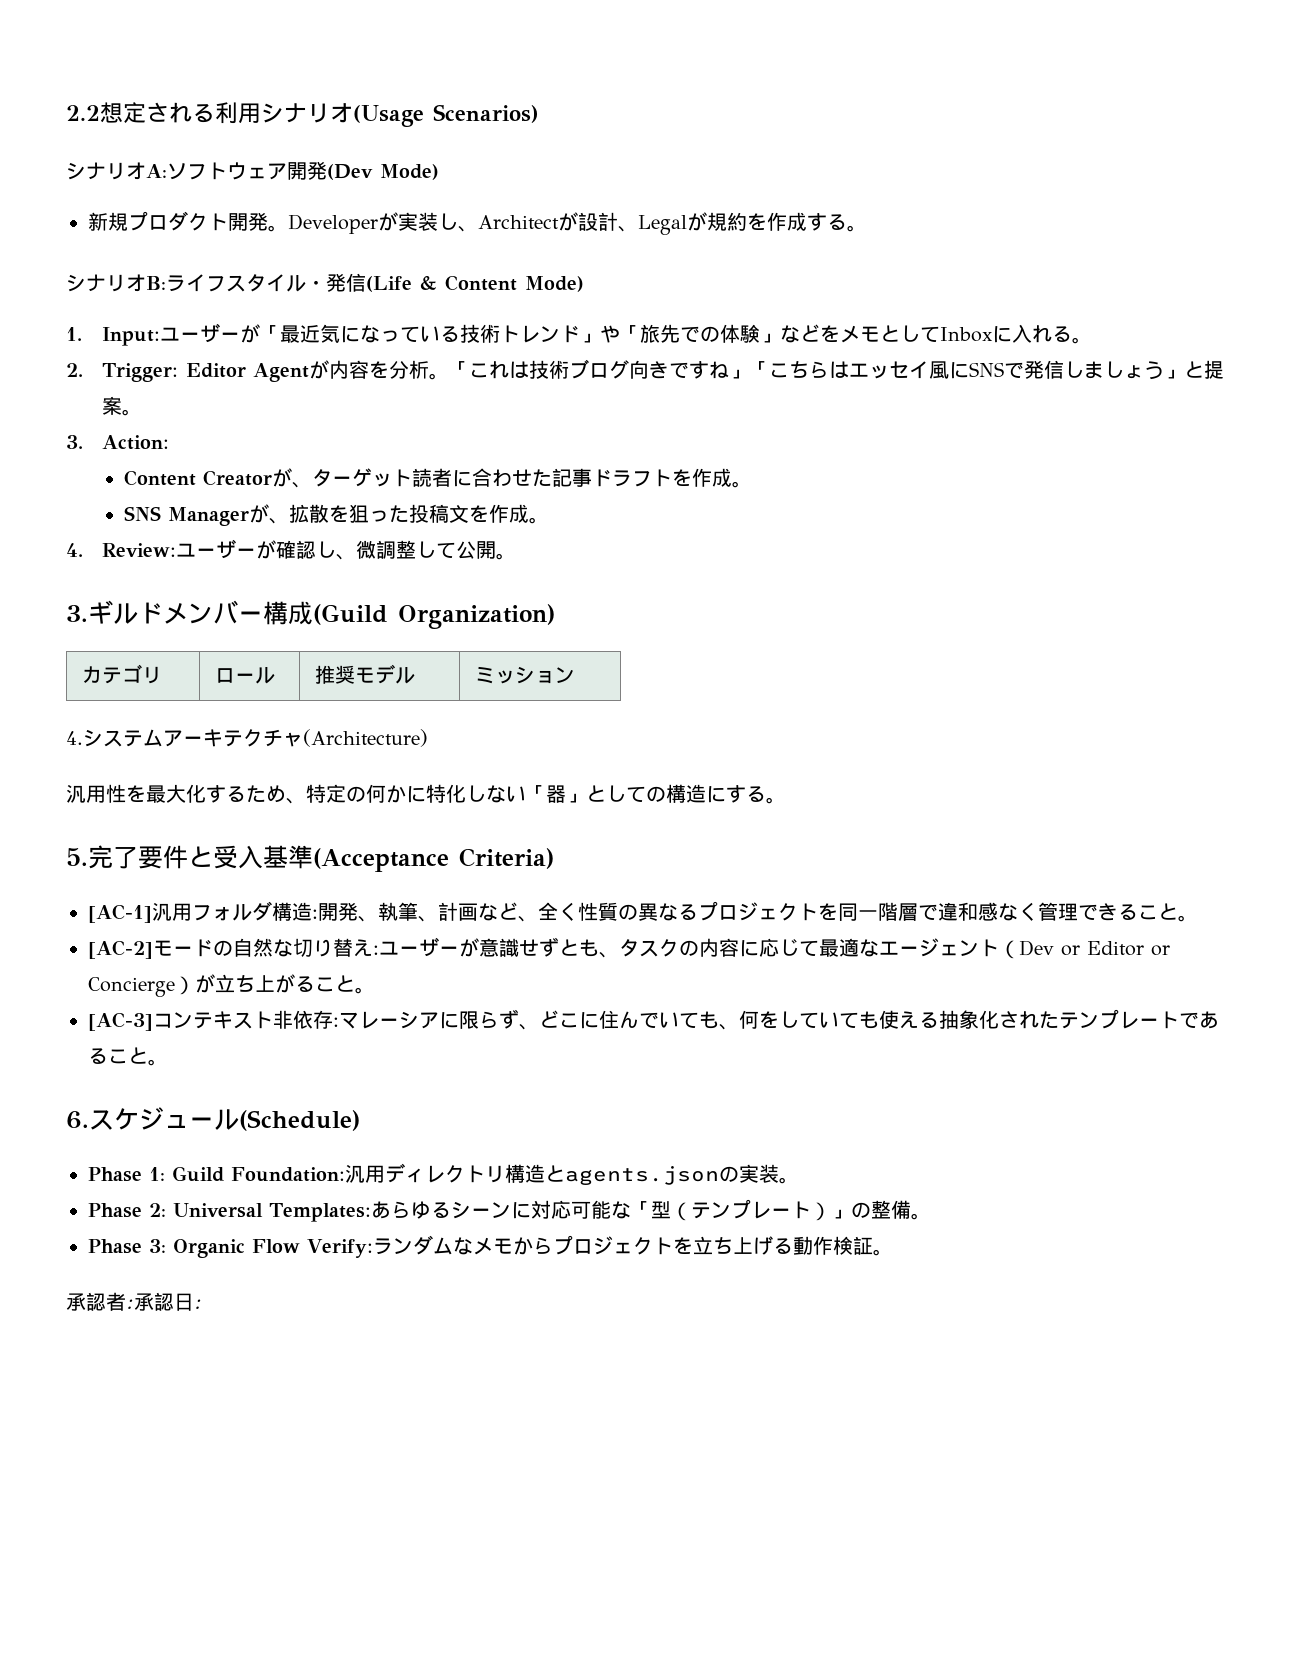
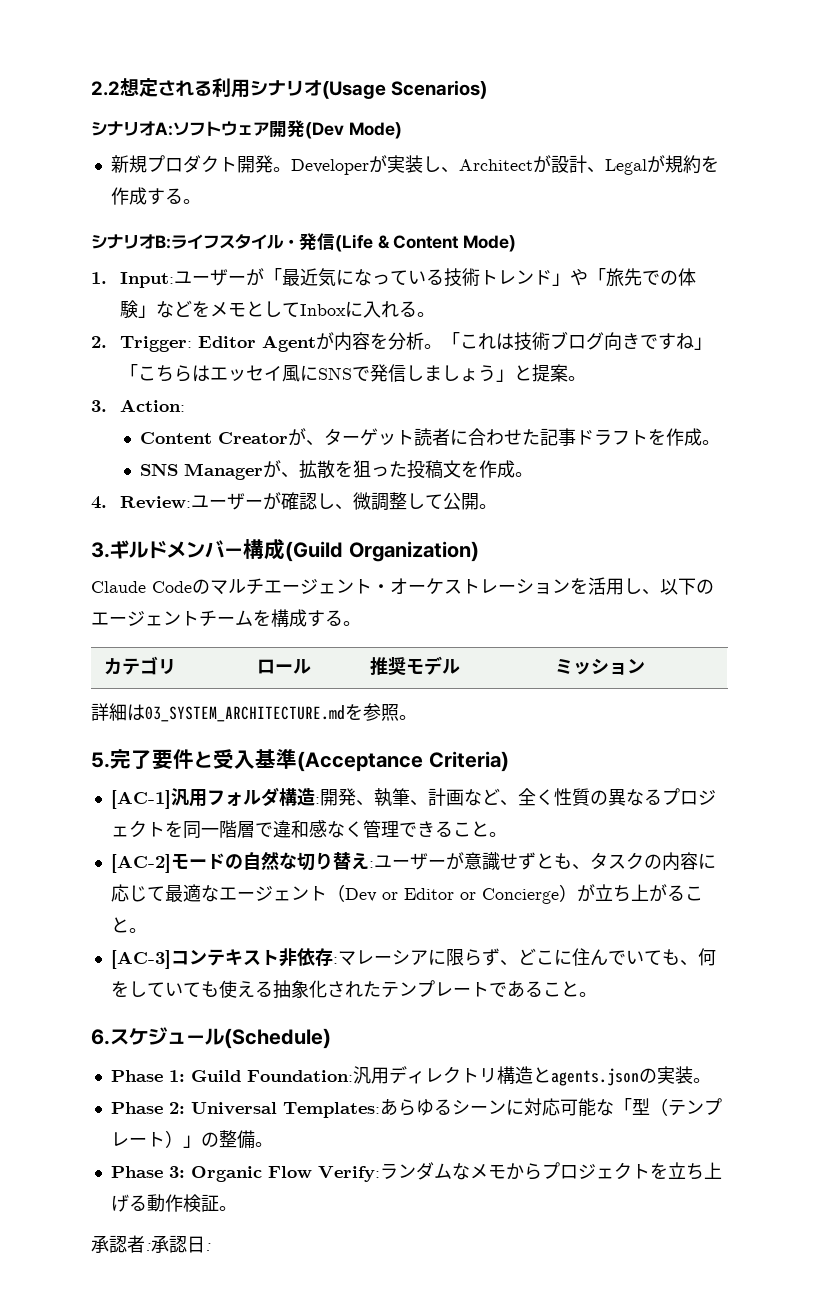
+ Claude Codeのマルチエージェント・オーケストレーションを活用し、以下のエージェントチームを構成する。
- 4.システムアーキテクチャ(Architecture)
- 汎用性を最大化するため、特定の何かに特化しない「器」としての構造にする。
+ 詳細は03_SYSTEM_ARCHITECTURE.mdを参照。

